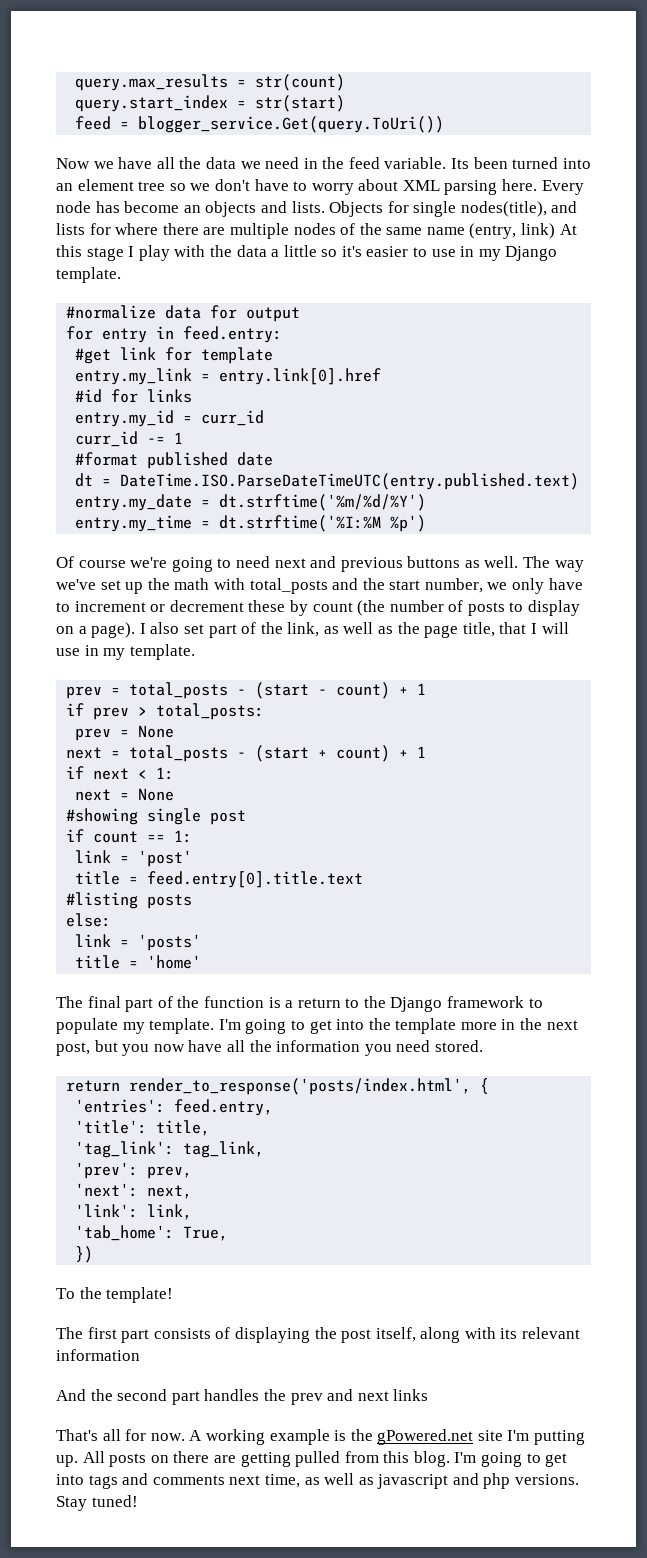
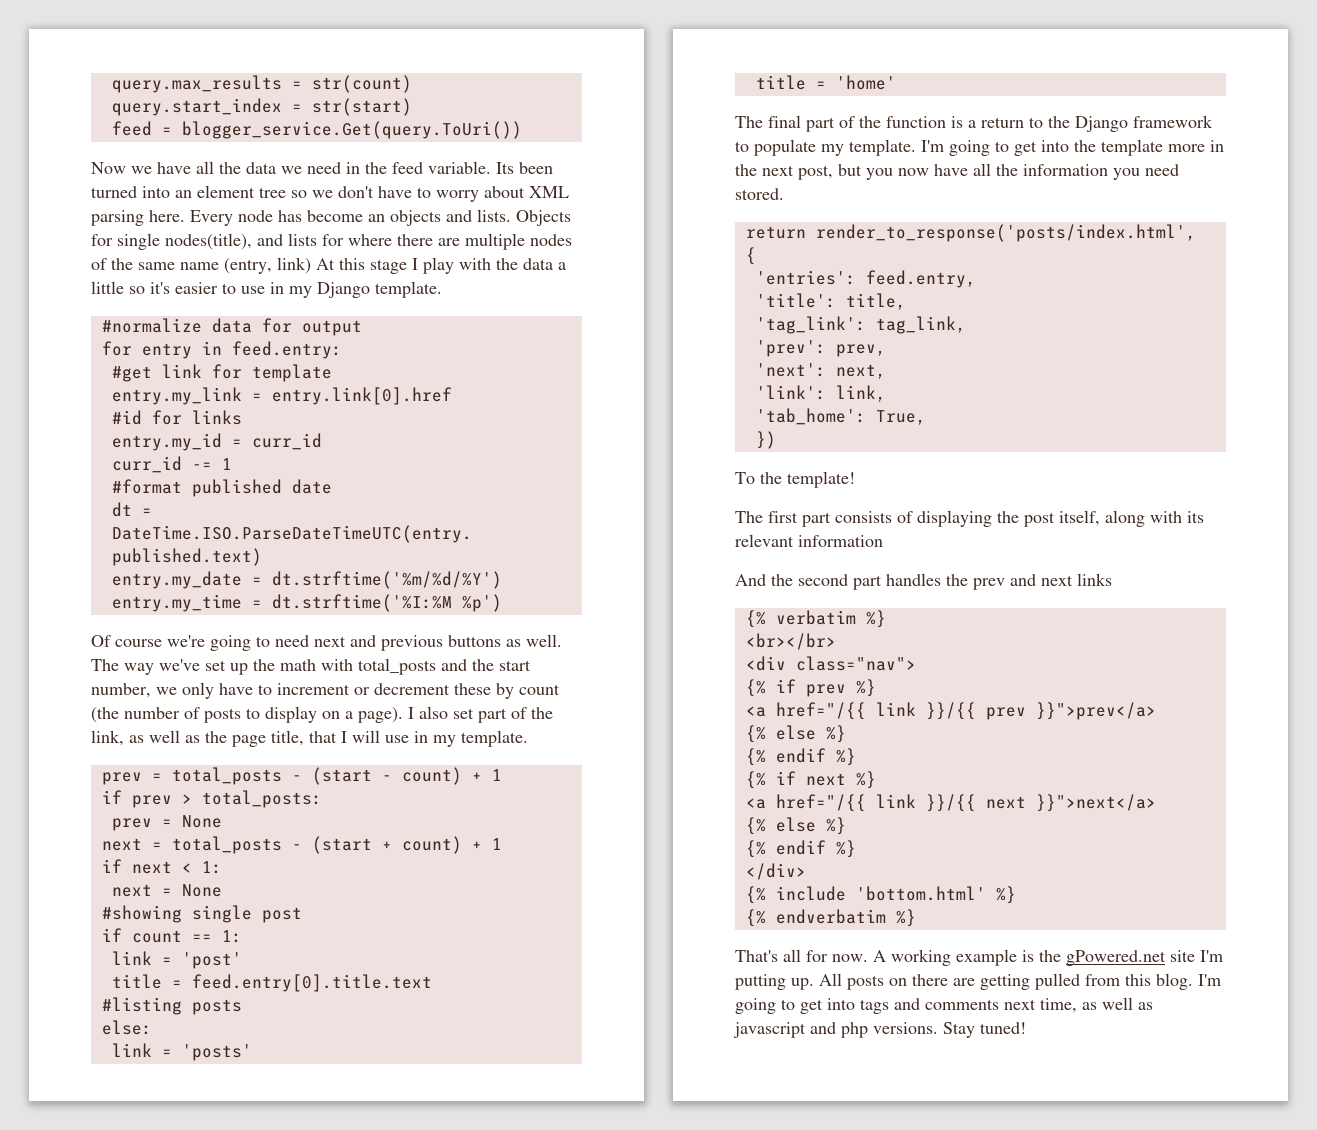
+ {% verbatim %}
+ <br></br>
+ <div class="nav">
+ {% if prev %}
+ <a href="/{{ link }}/{{ prev }}">prev</a>
+ {% else %}
+ {% endif %}
+ {% if next %}
+ <a href="/{{ link }}/{{ next }}">next</a>
+ {% else %}
+ {% endif %}
+ </div>
+ {% include 'bottom.html' %}
+ {% endverbatim %}

